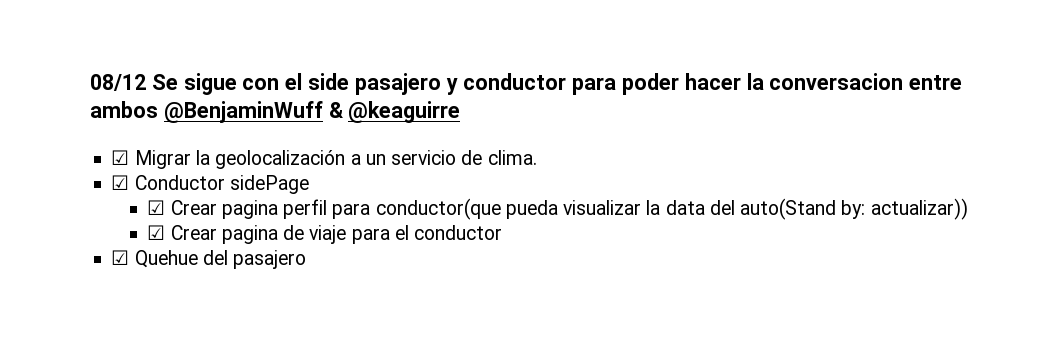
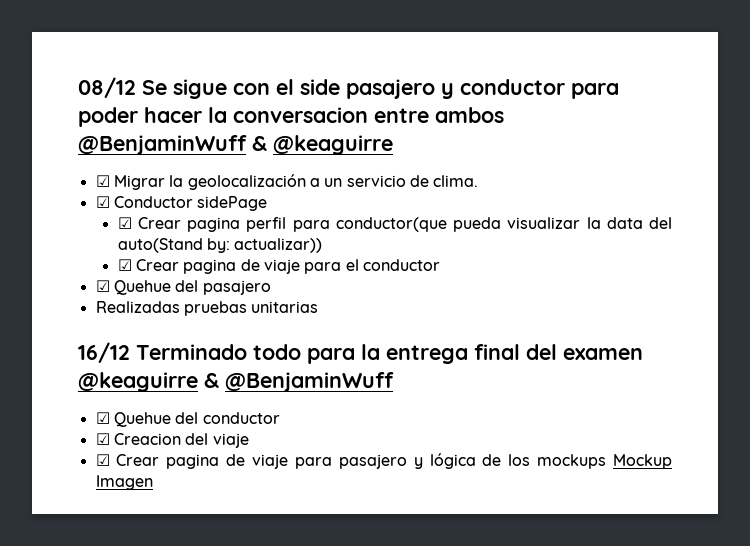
+ Realizadas pruebas unitarias
+ 16/12 Terminado todo para la entrega final del examen @keaguirre & @BenjaminWuff
+ ☑ Quehue del conductor
+ ☑ Creacion del viaje
+ ☑ Crear pagina de viaje para pasajero y lógica de los mockups Mockup Imagen

